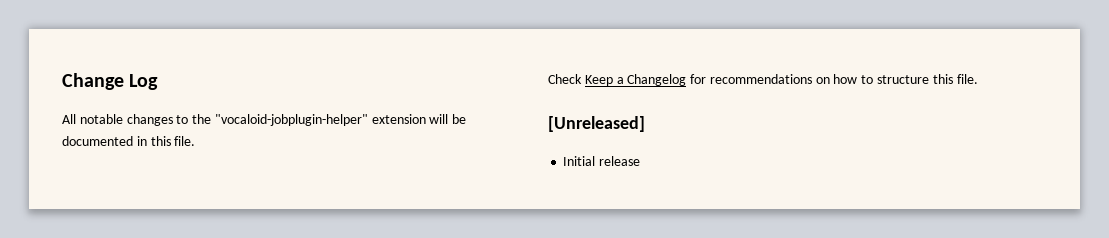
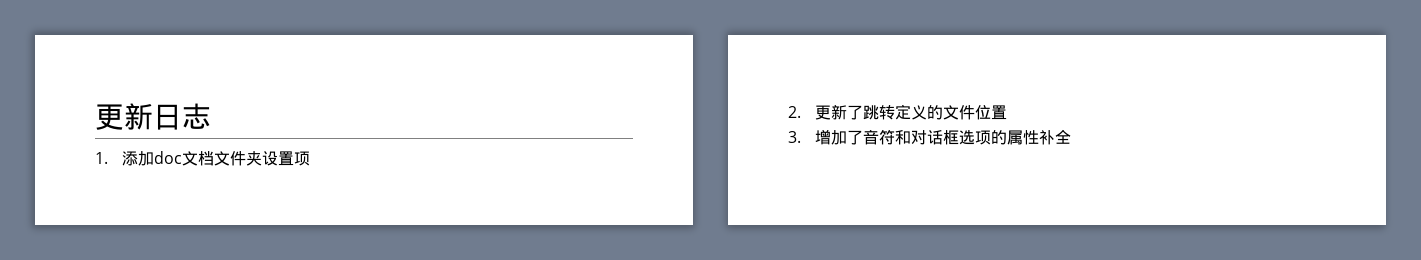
- Change Log
- All notable changes to the "vocaloid-jobplugin-helper" extension will be documented in this file.
- Check Keep a Changelog for recommendations on how to structure this file.
- [Unreleased]
- Initial release
+ 更新日志
+ 1.添加doc文档文件夹设置项
+ 2.更新了跳转定义的文件位置
+ 3.增加了音符和对话框选项的属性补全

